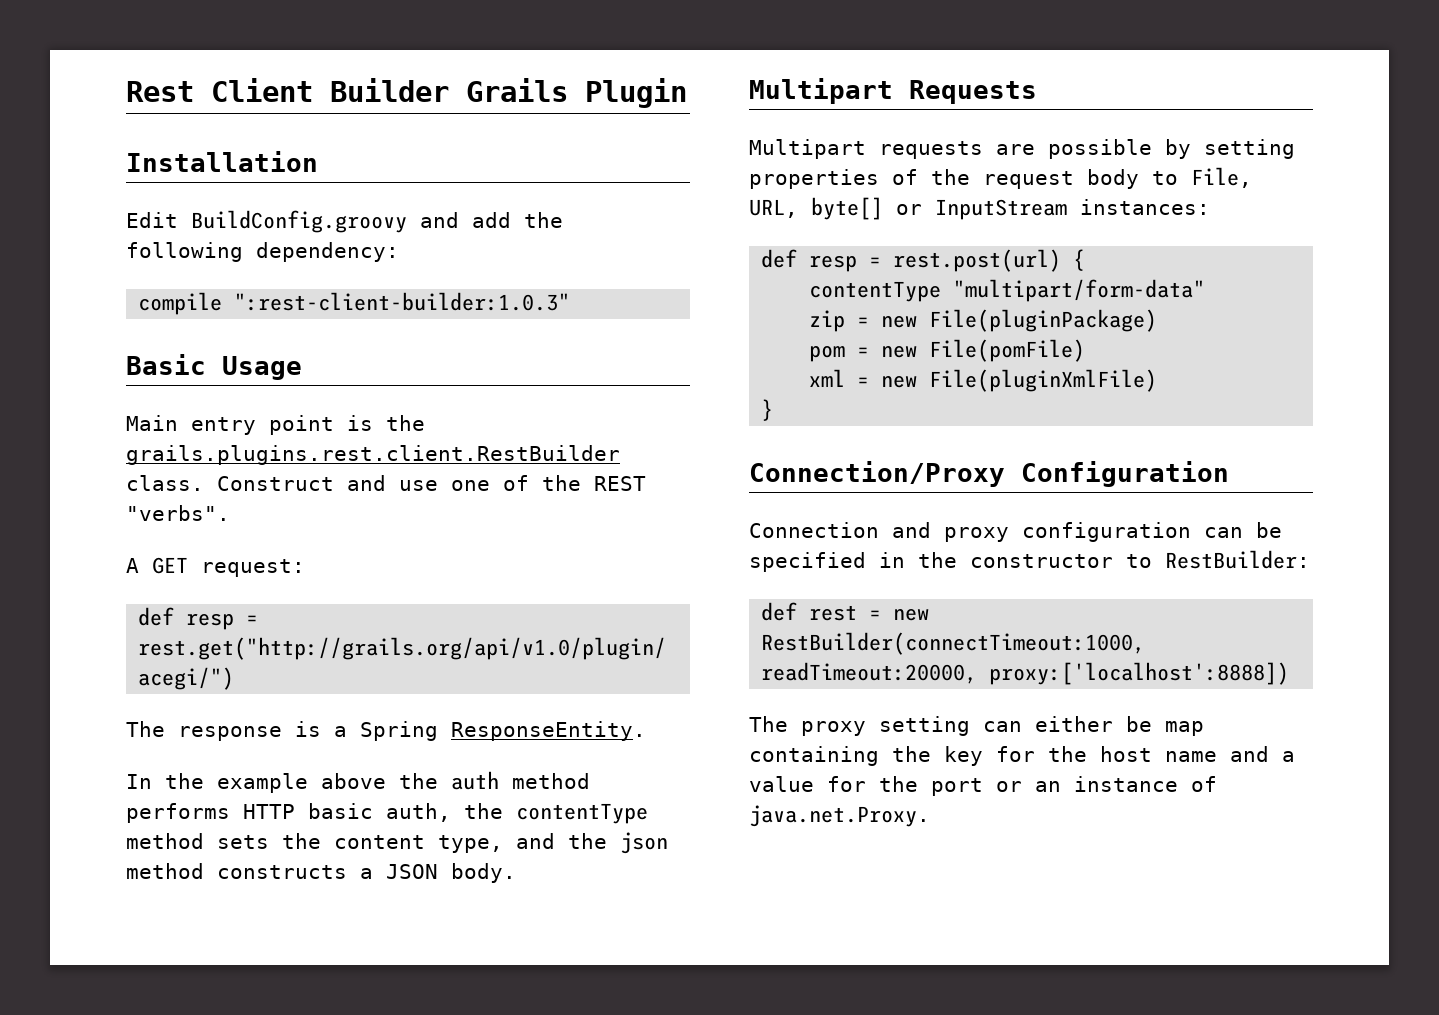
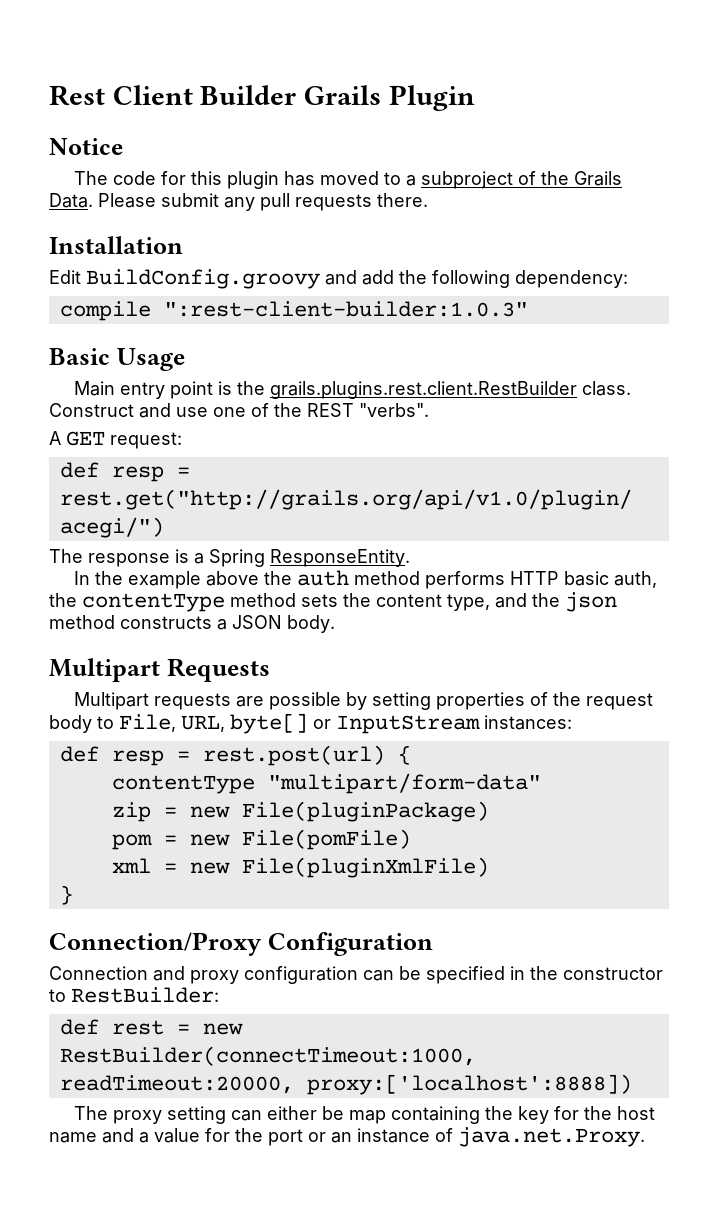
+ Notice
+ The code for this plugin has moved to a subproject of the Grails Data. Please submit any pull requests there.

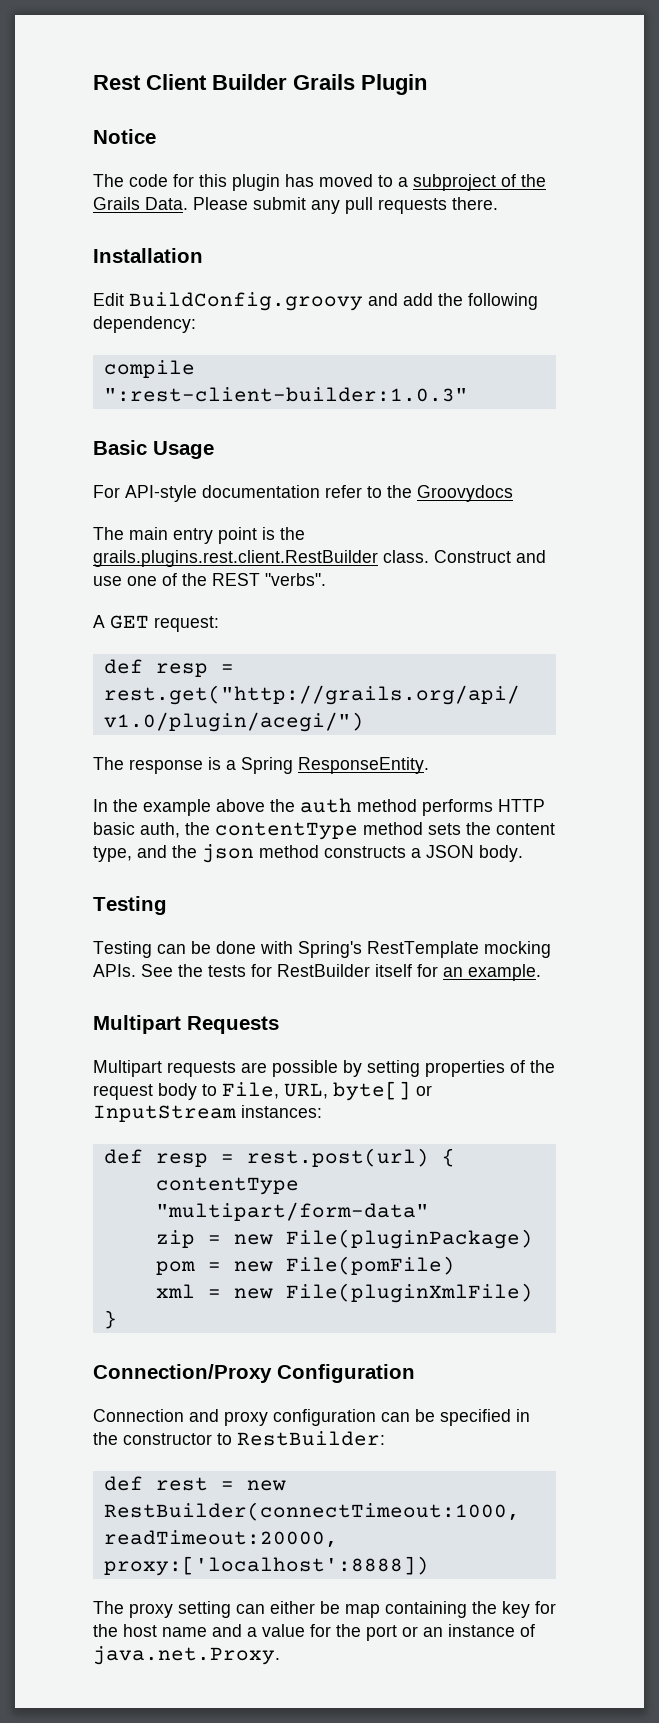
- Main entry point is the grails.plugins.rest.client.RestBuilder class.
+ For API-style documentation refer to the Groovydocs
+ The main entry point is the grails.plugins.rest.client.RestBuilder class.
  In the example above the auth method performs HTTP basic auth, the contentType method sets the content type, and the json method constructs a JSON body.
+ Testing
+ Testing can be done with Spring's RestTemplate mocking APIs. See the tests for RestBuilder itself for an example.

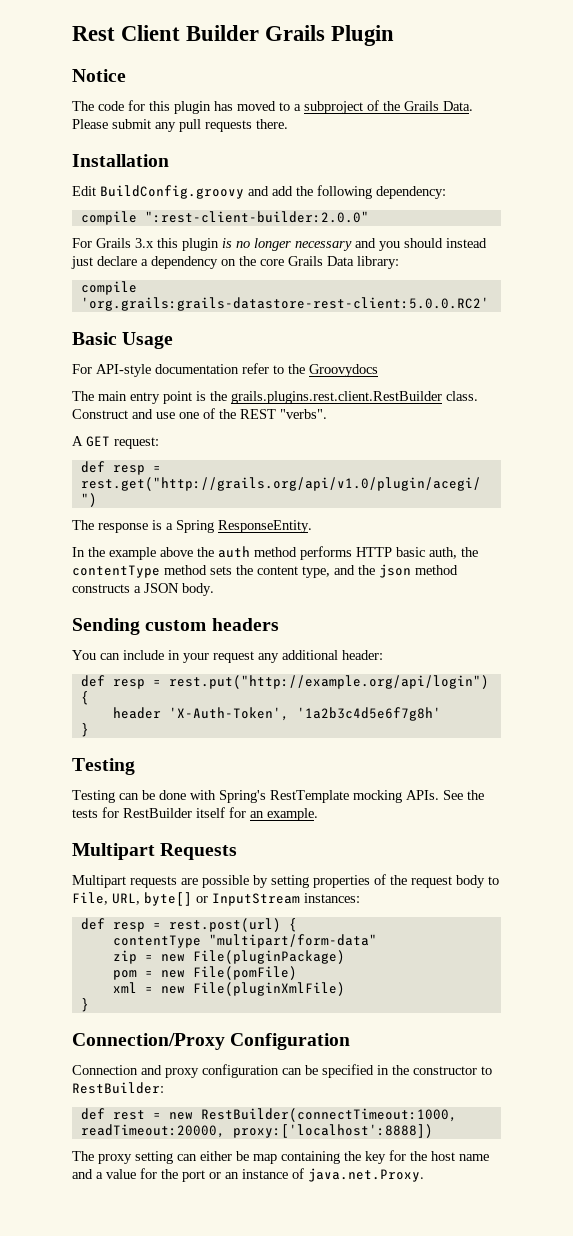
- compile ":rest-client-builder:1.0.3"
+ compile ":rest-client-builder:2.0.0"
+ For Grails 3.x this plugin is no longer necessary and you should instead just declare a dependency on the core Grails Data library:
+ compile 'org.grails:grails-datastore-rest-client:5.0.0.RC2'
+ Sending custom headers
+ You can include in your request any additional header:
+ def resp = rest.put("http://example.org/api/login") {
+ header 'X-Auth-Token', '1a2b3c4d5e6f7g8h'
+ }

